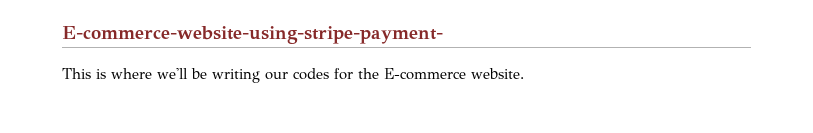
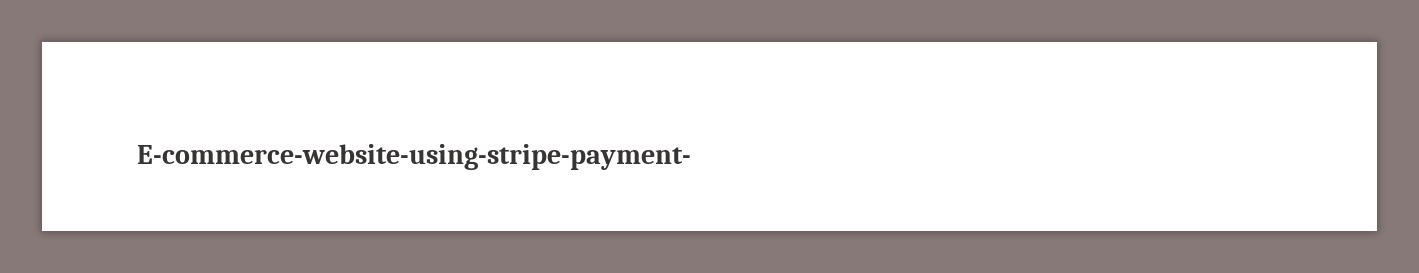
- This is where we'll be writing our codes for the E-commerce website.

